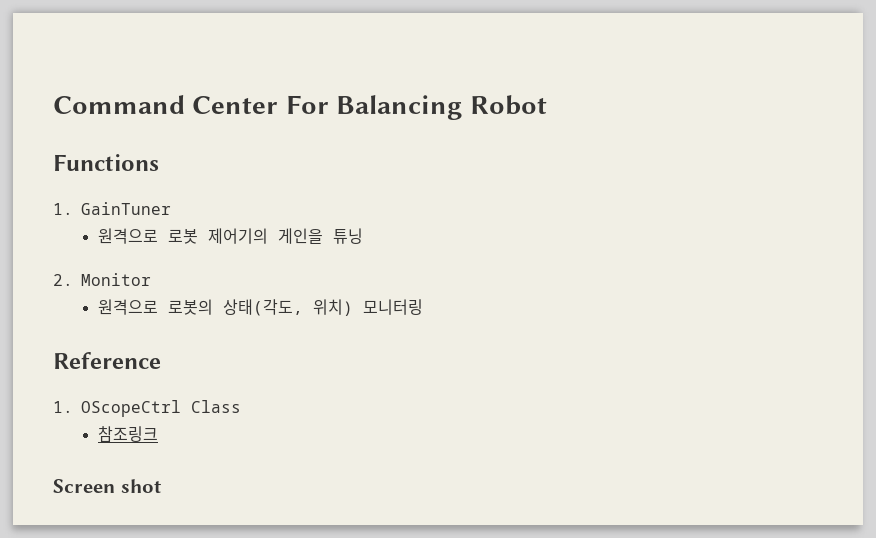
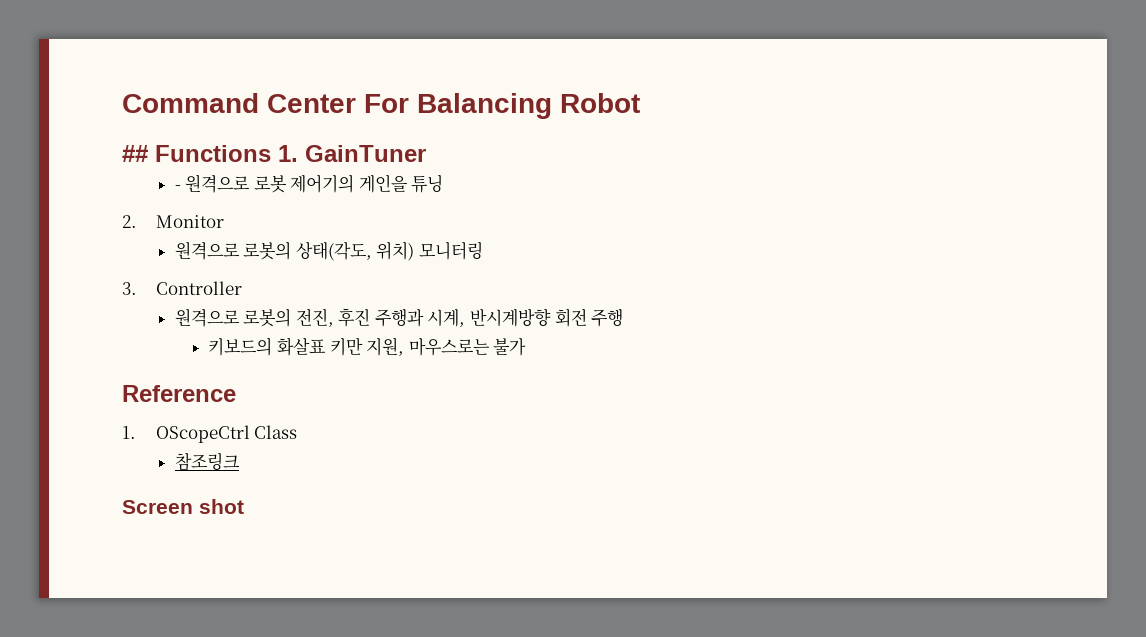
- Functions
- 1. GainTuner
+ ## Functions 1. GainTuner
- 원격으로 로봇 제어기의 게인을 튜닝
+ - 원격으로 로봇 제어기의 게인을 튜닝
+ 3. Controller
+ 원격으로 로봇의 전진, 후진 주행과 시계, 반시계방향 회전 주행
+ 키보드의 화살표 키만 지원, 마우스로는 불가

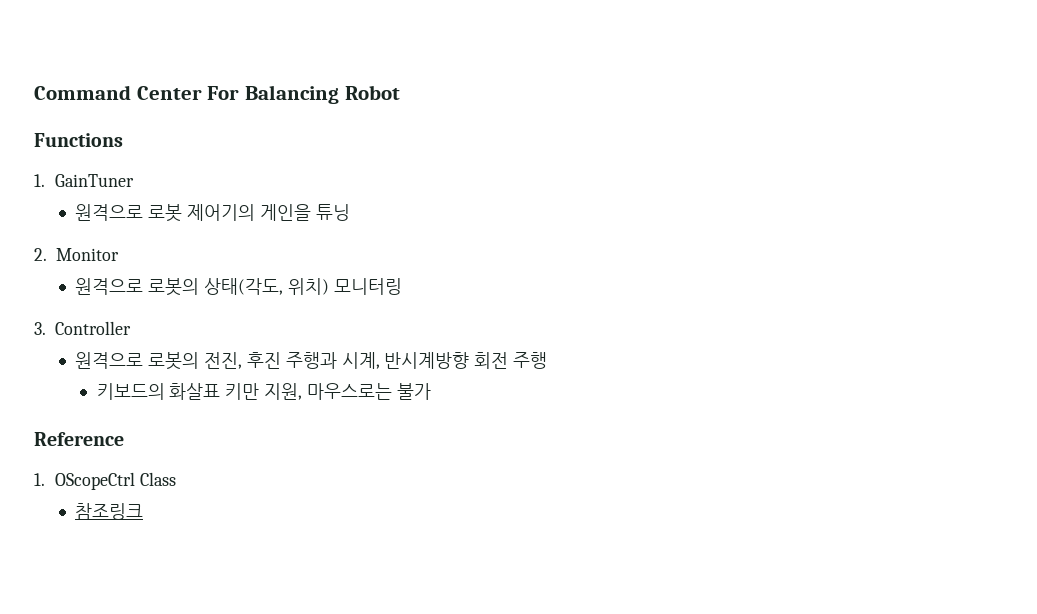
- ## Functions 1. GainTuner
+ Functions
+ 1. GainTuner
- - 원격으로 로봇 제어기의 게인을 튜닝
+ 원격으로 로봇 제어기의 게인을 튜닝
- Screen shot

